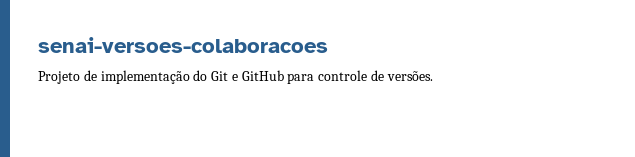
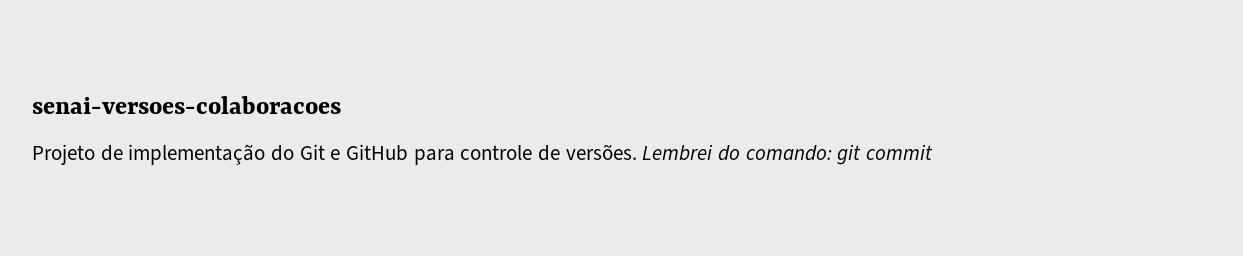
+ Lembrei do comando: git commit

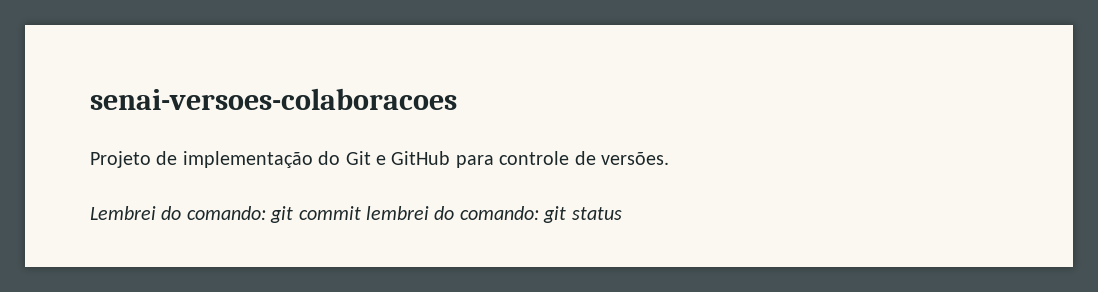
- Projeto de implementação do Git e GitHub para controle de versões. Lembrei do comando: git commit
+ Projeto de implementação do Git e GitHub para controle de versões.
+ Lembrei do comando: git commit lembrei do comando: git status

